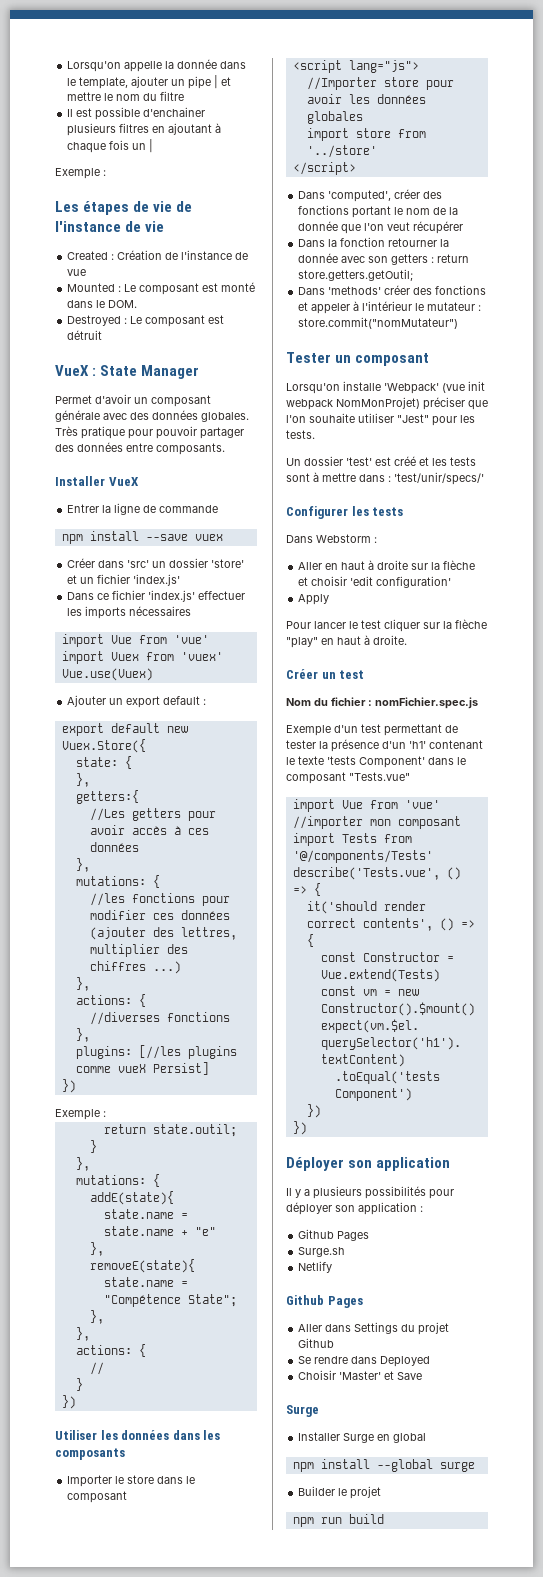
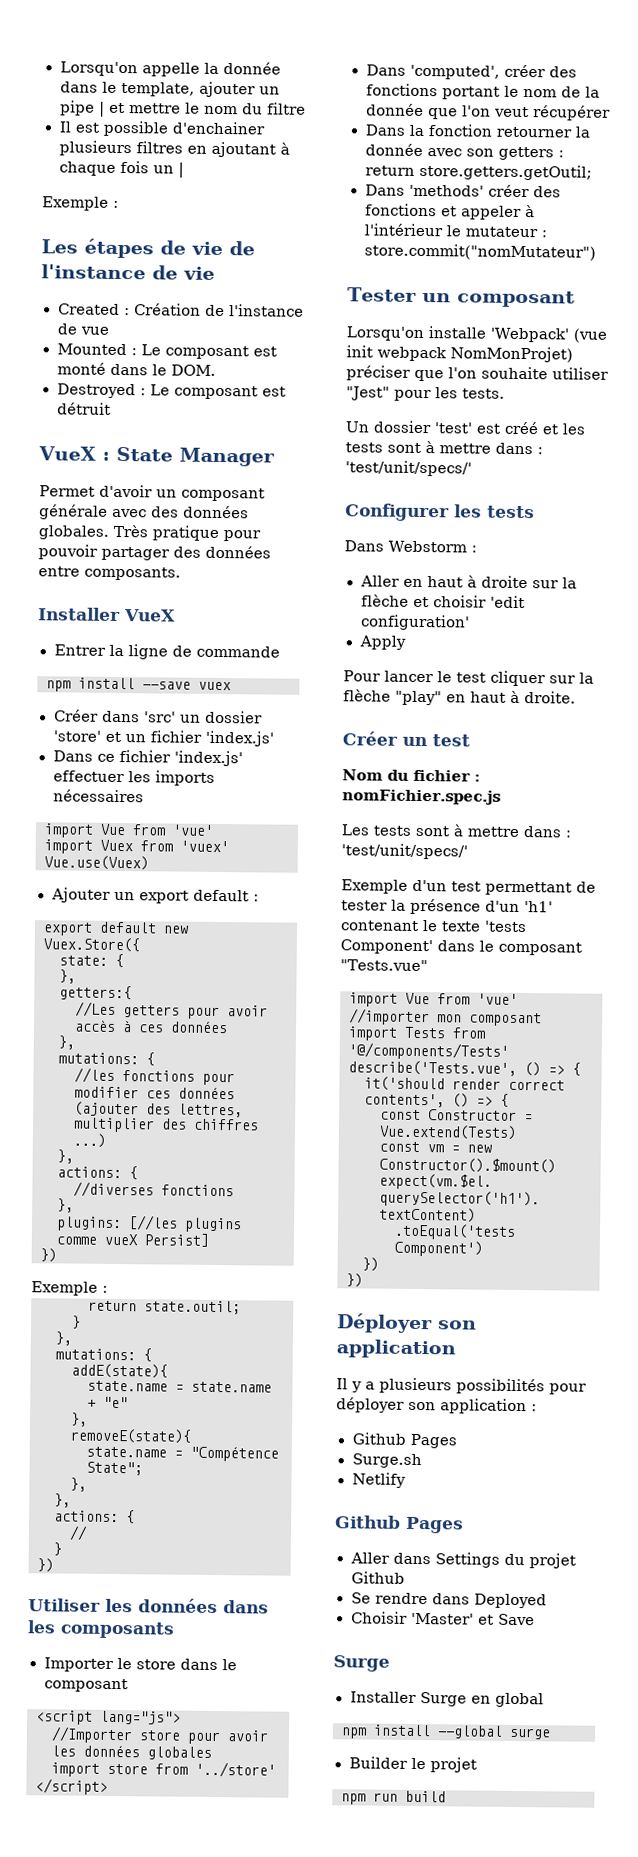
- Un dossier 'test' est créé et les tests sont à mettre dans : 'test/unir/specs/'
+ Un dossier 'test' est créé et les tests sont à mettre dans : 'test/unit/specs/'
+ Les tests sont à mettre dans : 'test/unit/specs/'

